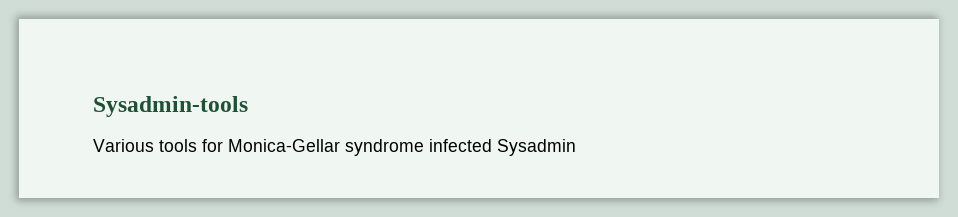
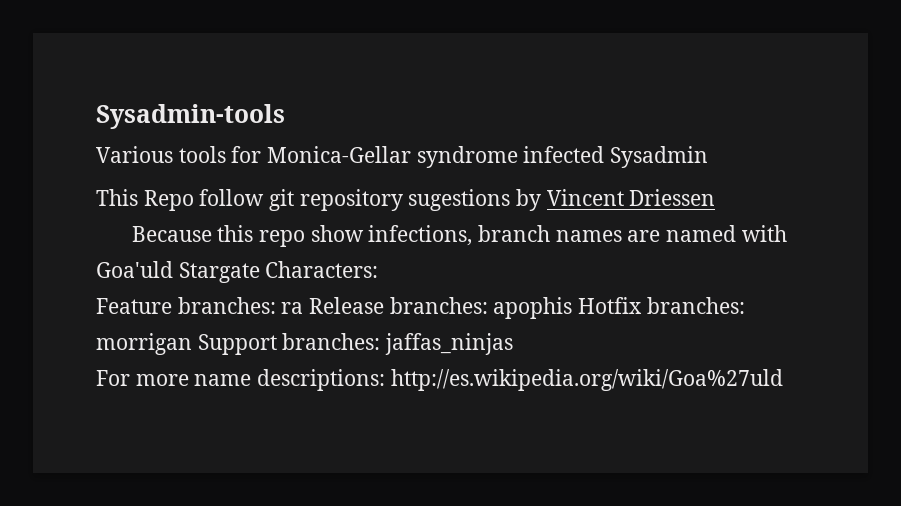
+ This Repo follow git repository sugestions by Vincent Driessen
+ Because this repo show infections, branch names are named with Goa'uld Stargate Characters:
+ Feature branches: ra Release branches: apophis Hotfix branches: morrigan Support branches: jaffas_ninjas
+ For more name descriptions: http://es.wikipedia.org/wiki/Goa%27uld

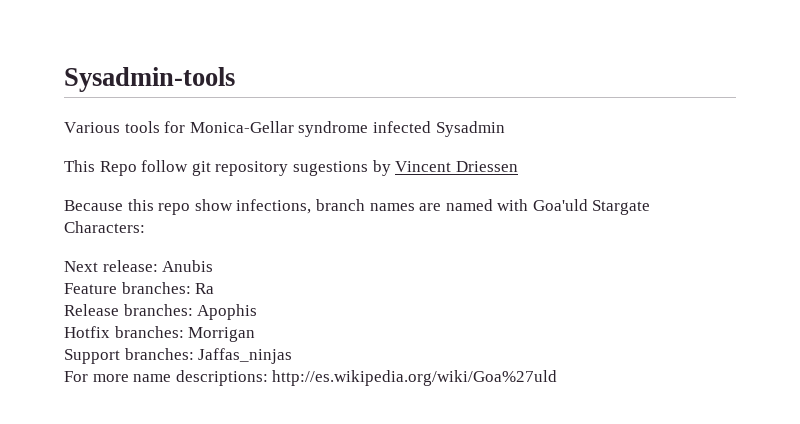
+ Next release: Anubis
- Feature branches: ra Release branches: apophis Hotfix branches: morrigan Support branches: jaffas_ninjas
+ Feature branches: Ra
+ Release branches: Apophis
+ Hotfix branches: Morrigan
+ Support branches: Jaffas_ninjas

